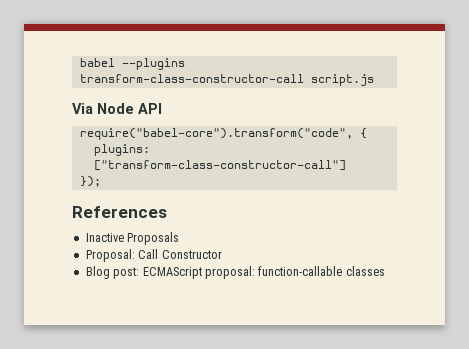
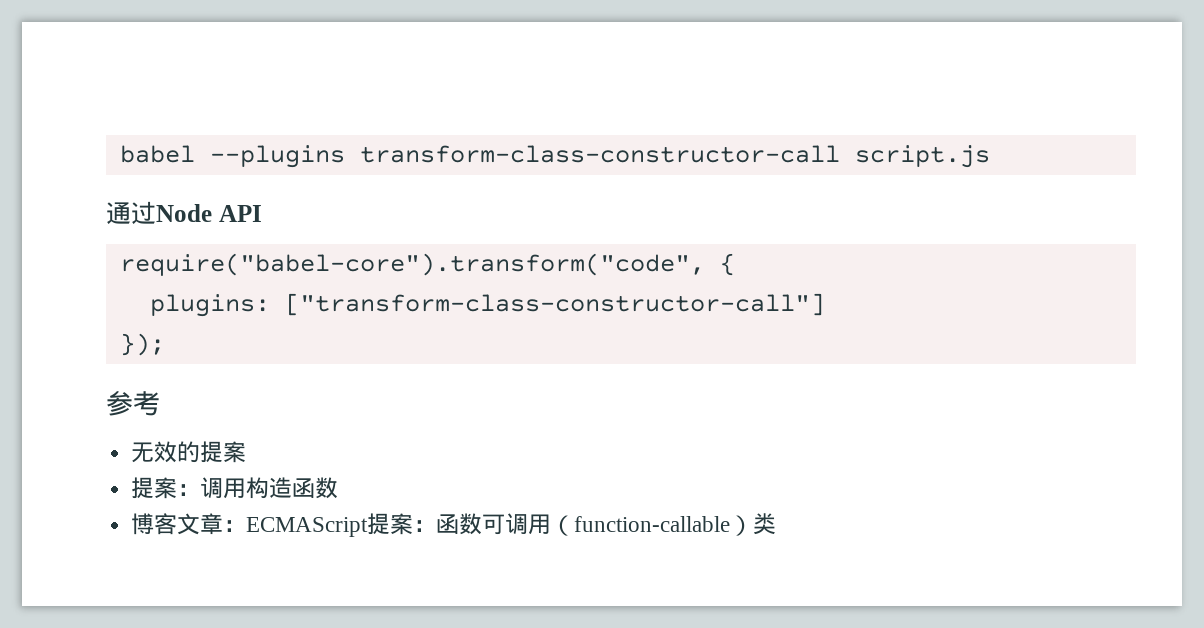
- Via Node API
+ 通过Node API
- References
- Inactive Proposals
- Proposal: Call Constructor
- Blog post: ECMAScript proposal: function-callable classes
+ 参考
+ 无效的提案
+ 提案：调用构造函数
+ 博客文章：ECMAScript提案：函数可调用（function-callable）类

